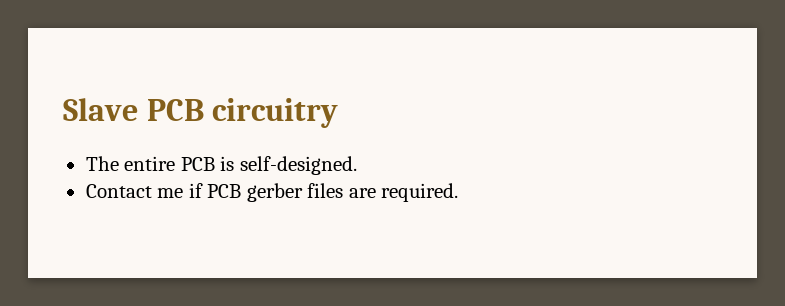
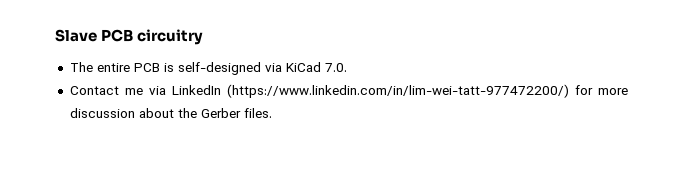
- The entire PCB is self-designed.
- Contact me if PCB gerber files are required.
+ The entire PCB is self-designed via KiCad 7.0.
+ Contact me via LinkedIn (https://www.linkedin.com/in/lim-wei-tatt-977472200/) for more discussion about the Gerber files.

